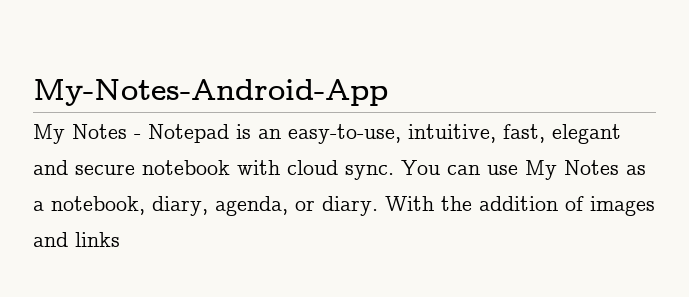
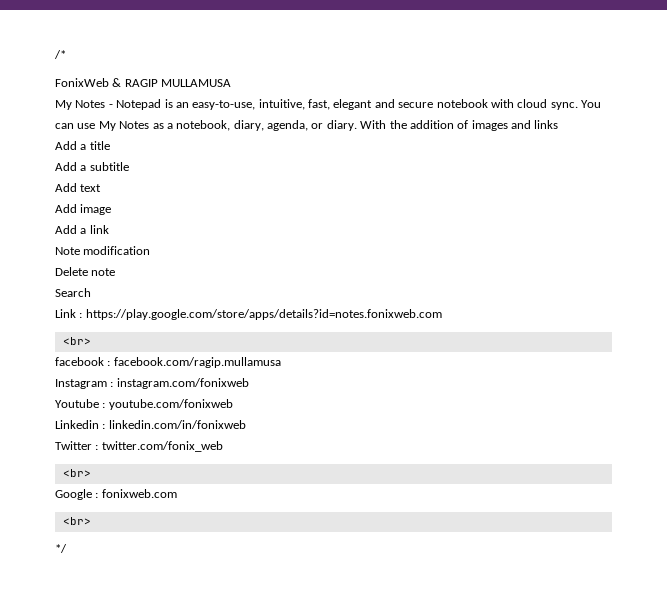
- My-Notes-Android-App
+ /*
+ FonixWeb & RAGIP MULLAMUSA
+ Add a title
+ Add a subtitle
+ Add text
+ Add image
+ Add a link
+ Note modification
+ Delete note
+ Search
+ Link : https://play.google.com/store/apps/details?id=notes.fonixweb.com
+ <br>
+ facebook : facebook.com/ragip.mullamusa
+ Instagram : instagram.com/fonixweb
+ Youtube : youtube.com/fonixweb
+ Linkedin : linkedin.com/in/fonixweb
+ Twitter : twitter.com/fonix_web
+ <br>
+ Google : fonixweb.com
+ <br>
+ */

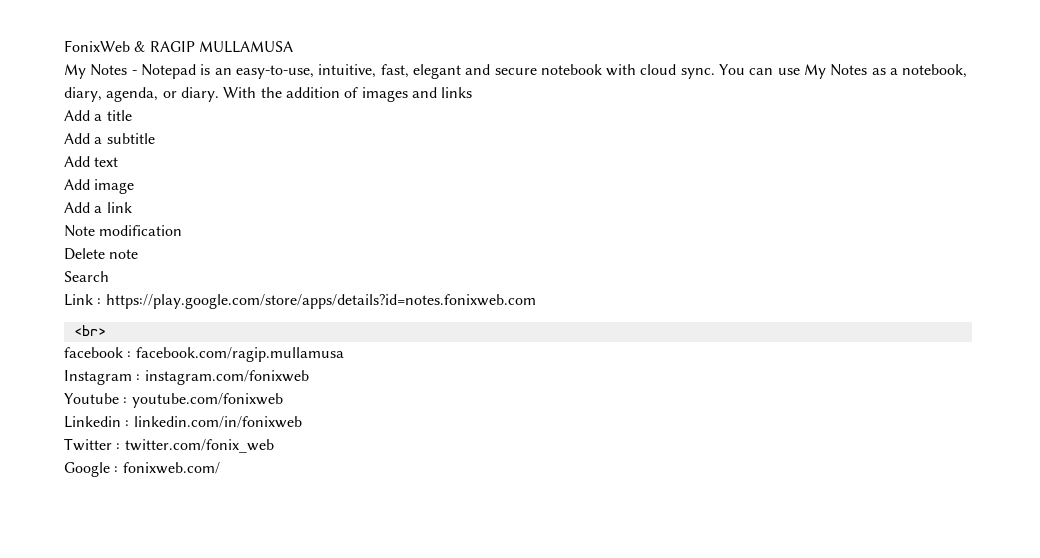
- /*
  Twitter : twitter.com/fonix_web
- <br>
- Google : fonixweb.com
- <br>
- */
+ Google : fonixweb.com/

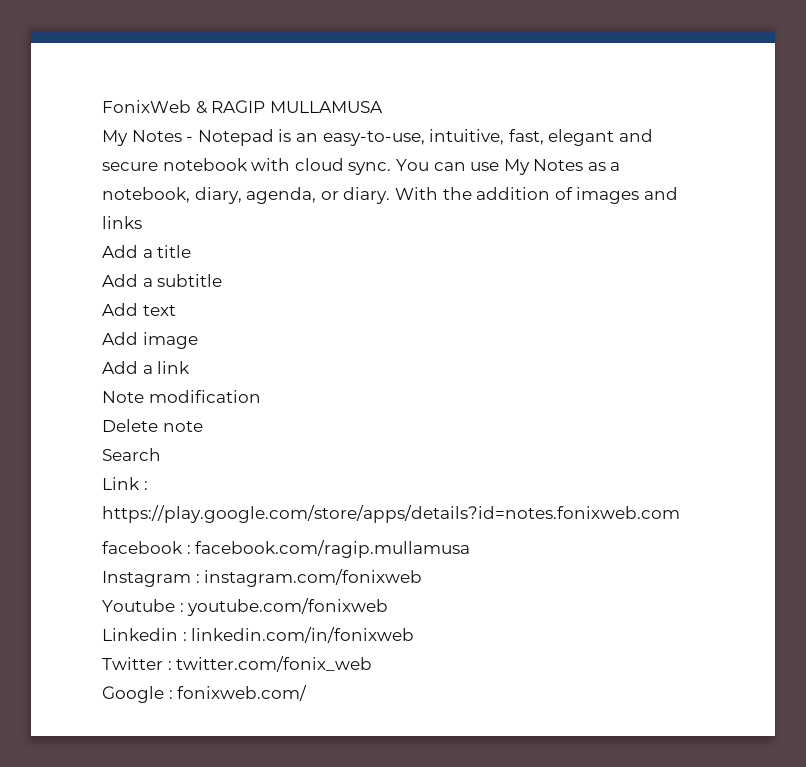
- <br>

